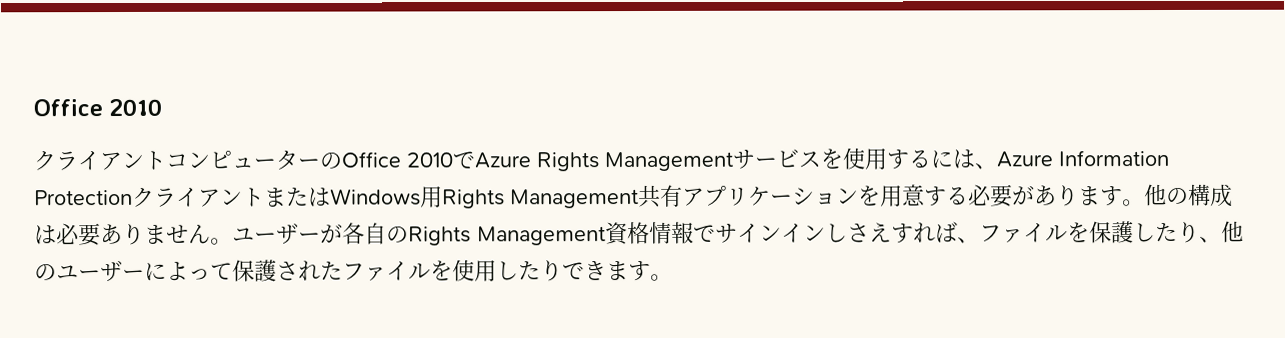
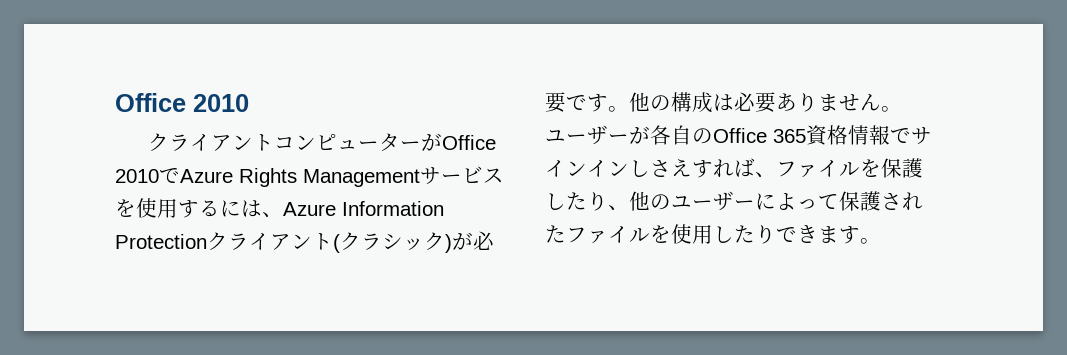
- クライアントコンピューターのOffice 2010でAzure Rights Managementサービスを使用するには、Azure Information ProtectionクライアントまたはWindows用Rights Management共有アプリケーションを用意する必要があります。
+ クライアントコンピューターがOffice 2010でAzure Rights Managementサービスを使用するには、Azure Information Protectionクライアント(クラシック)が必要です。
- ユーザーが各自のRights Management資格情報でサインインしさえすれば、ファイルを保護したり、他のユーザーによって保護されたファイルを使用したりできます。
+ ユーザーが各自のOffice 365資格情報でサインインしさえすれば、ファイルを保護したり、他のユーザーによって保護されたファイルを使用したりできます。

